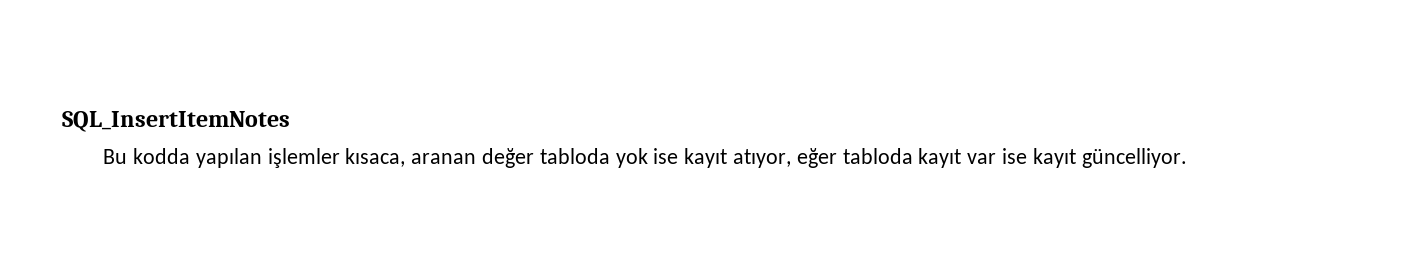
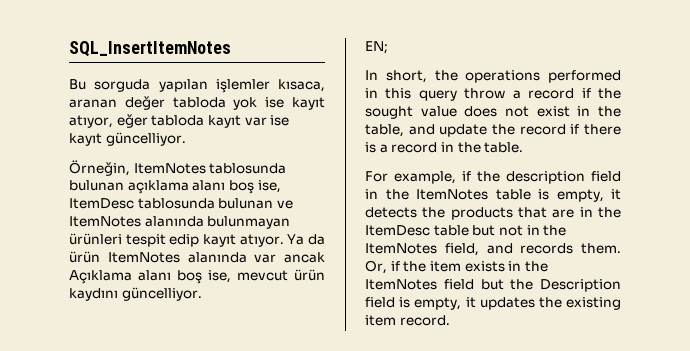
- Bu kodda yapılan işlemler kısaca, aranan değer tabloda yok ise kayıt atıyor, eğer tabloda kayıt var ise kayıt güncelliyor.
+ Bu sorguda yapılan işlemler kısaca, aranan değer tabloda yok ise kayıt atıyor, eğer tabloda kayıt var ise kayıt güncelliyor.
+ Örneğin, ItemNotes tablosunda bulunan açıklama alanı boş ise, ItemDesc tablosunda bulunan ve ItemNotes alanında bulunmayan ürünleri tespit edip kayıt atıyor. Ya da ürün ItemNotes alanında var ancak Açıklama alanı boş ise, mevcut ürün kaydını güncelliyor.
+ EN;
+ In short, the operations performed in this query throw a record if the sought value does not exist in the table, and update the record if there is a record in the table.
+ For example, if the description field in the ItemNotes table is empty, it detects the products that are in the ItemDesc table but not in the ItemNotes field, and records them. Or, if the item exists in the ItemNotes field but the Description field is empty, it updates the existing item record.

